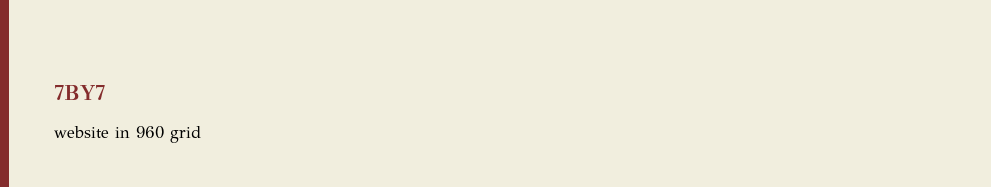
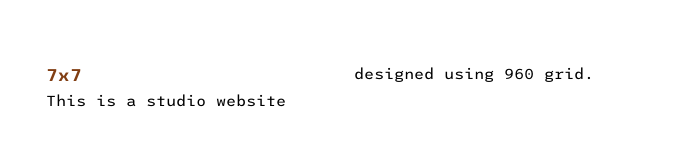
- 7BY7
- website in 960 grid
+ 7x7
+ This is a studio website designed using 960 grid.

